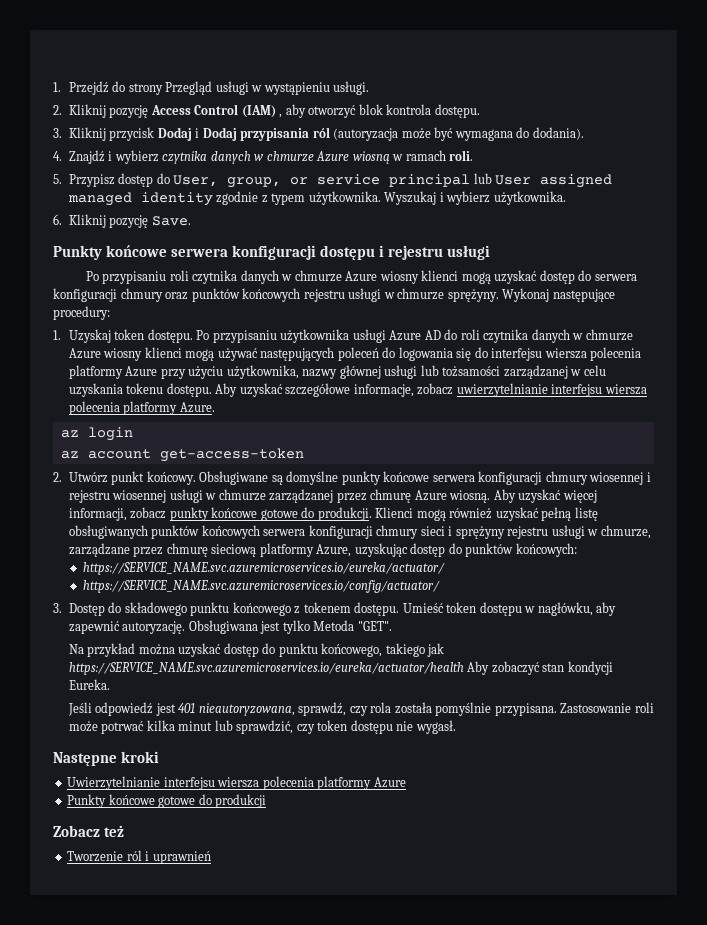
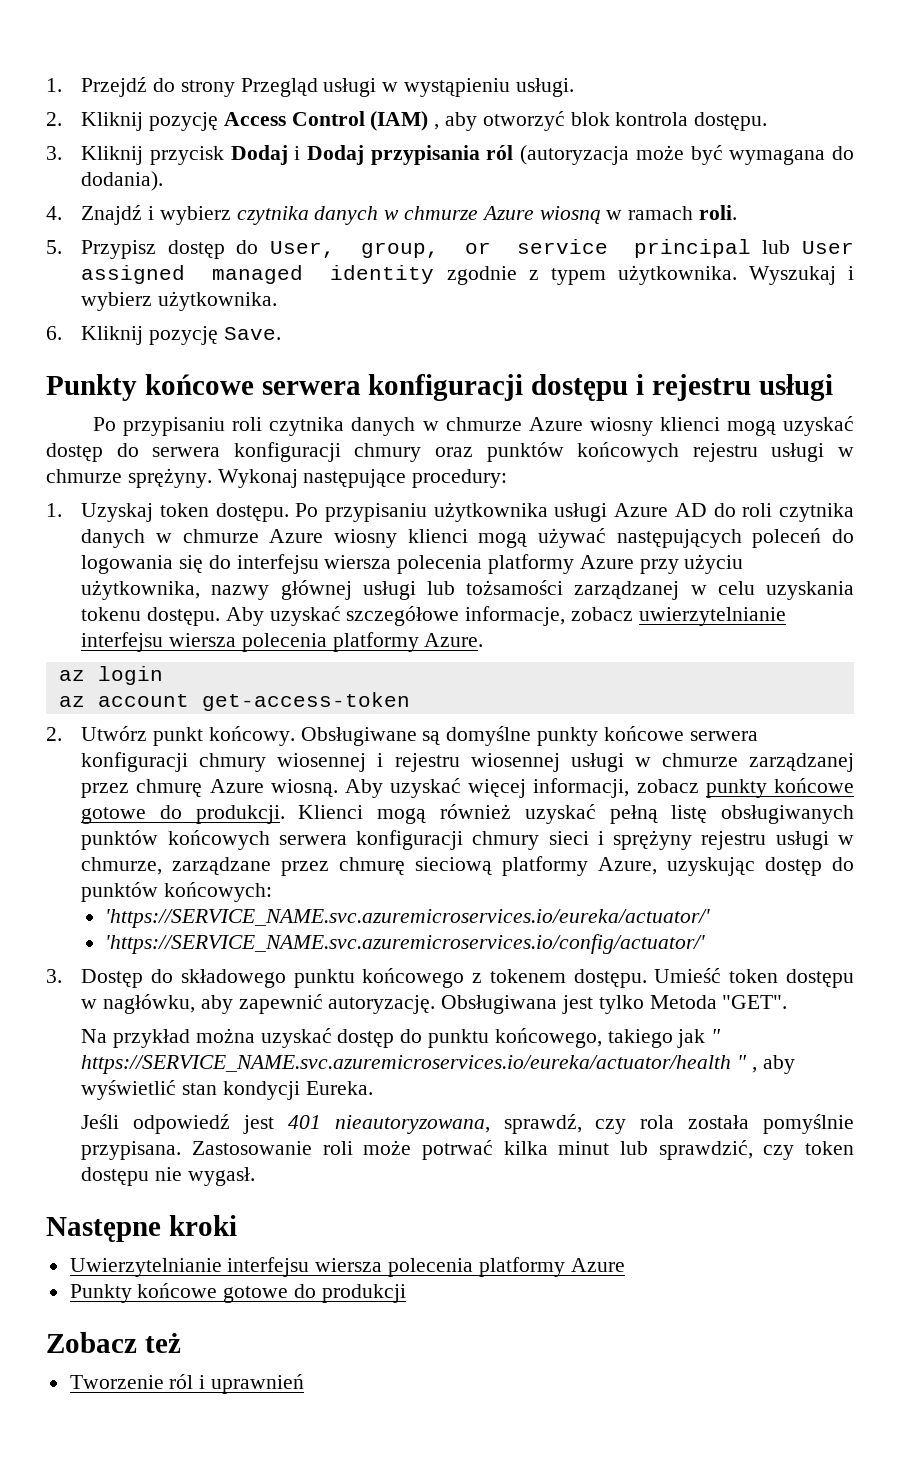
- https://SERVICE_NAME.svc.azuremicroservices.io/eureka/actuator/
- https://SERVICE_NAME.svc.azuremicroservices.io/config/actuator/
+ 'https://SERVICE_NAME.svc.azuremicroservices.io/eureka/actuator/'
+ 'https://SERVICE_NAME.svc.azuremicroservices.io/config/actuator/'
- Na przykład można uzyskać dostęp do punktu końcowego, takiego jak https://SERVICE_NAME.svc.azuremicroservices.io/eureka/actuator/health Aby zobaczyć stan kondycji Eureka.
+ Na przykład można uzyskać dostęp do punktu końcowego, takiego jak " https://SERVICE_NAME.svc.azuremicroservices.io/eureka/actuator/health " , aby wyświetlić stan kondycji Eureka.

